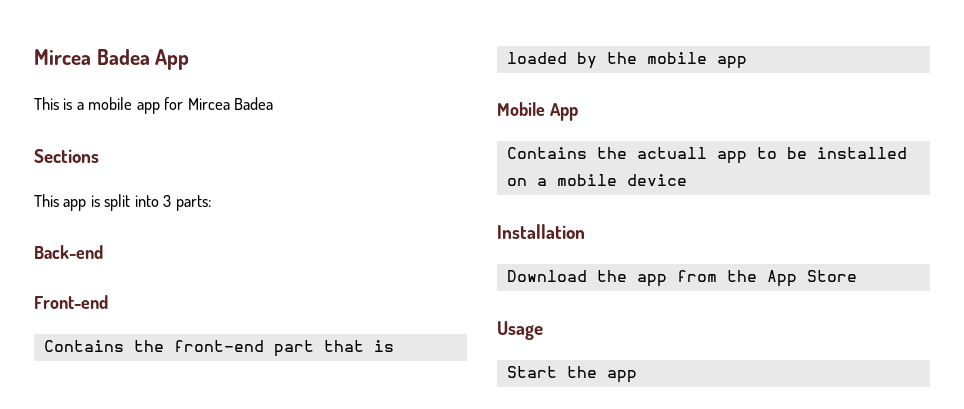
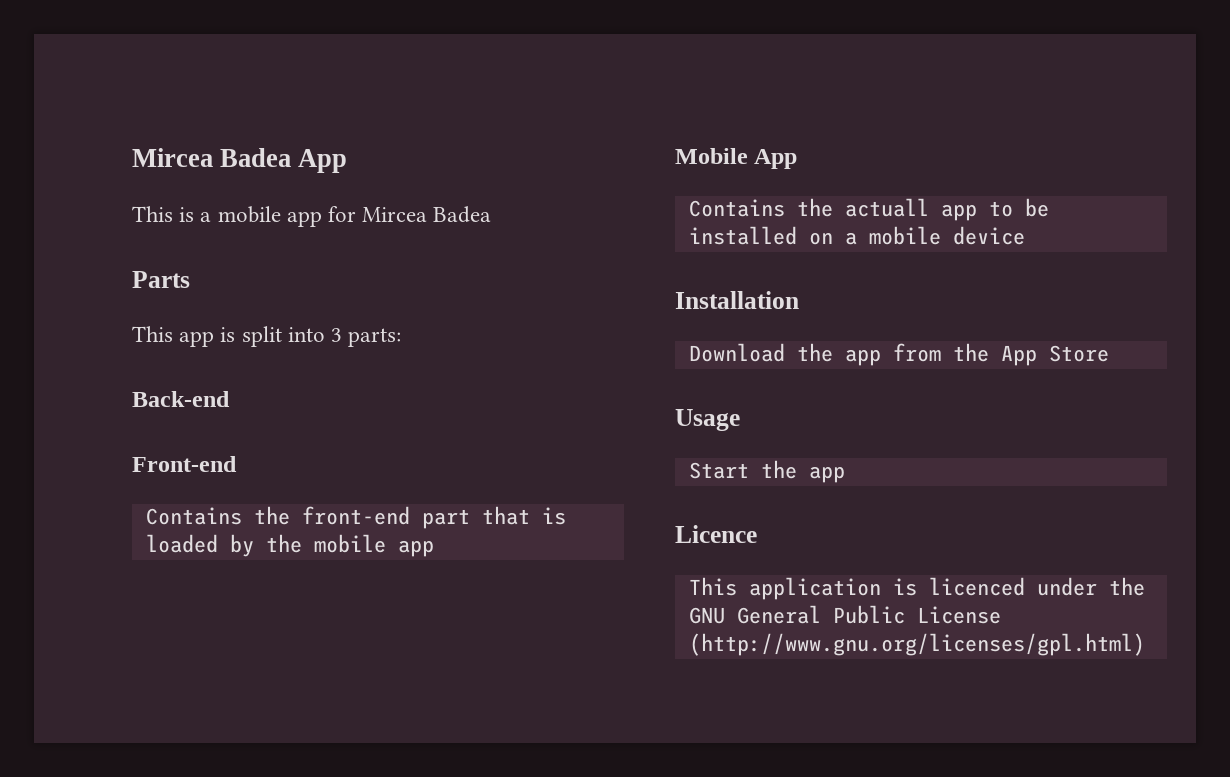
- Sections
+ Parts
+ Licence
+ This application is licenced under the GNU General Public License (http://www.gnu.org/licenses/gpl.html)

